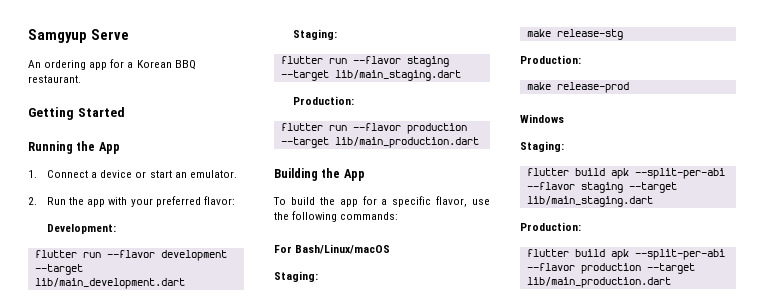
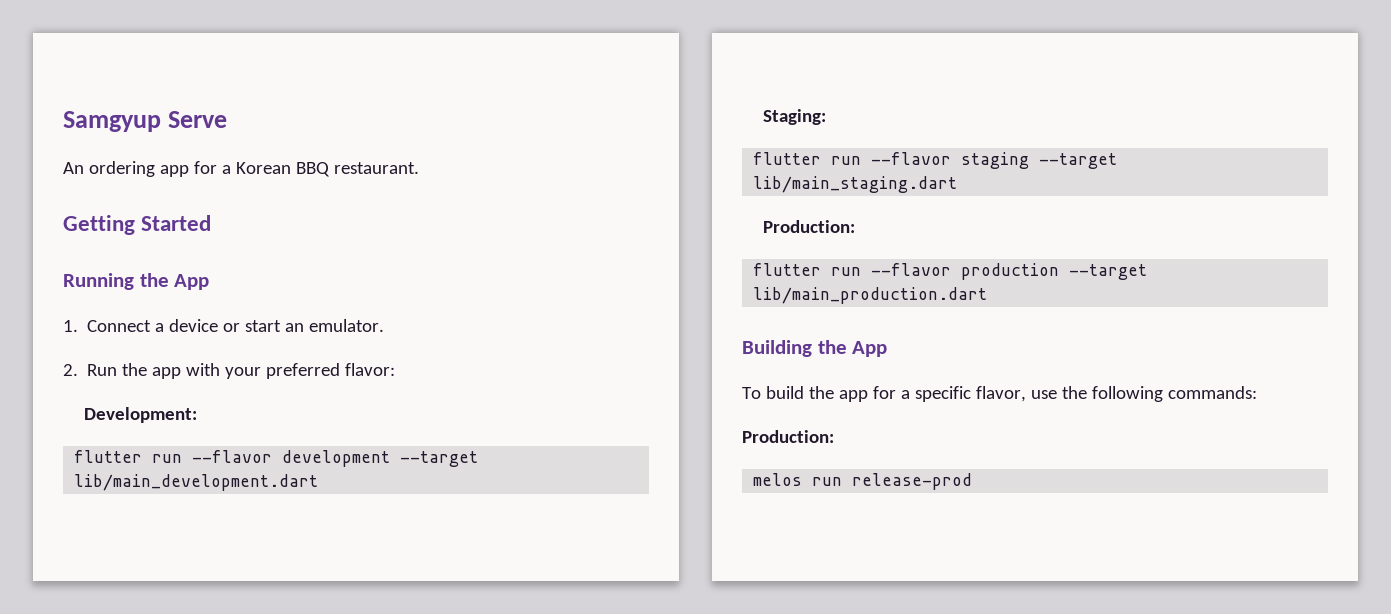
  To build the app for a specific flavor, use the following commands:
- For Bash/Linux/macOS
- Staging:
- make release-stg
  Production:
- make release-prod
+ melos run release-prod
- Windows
- Staging:
- flutter build apk --split-per-abi --flavor staging --target lib/main_staging.dart
- Production:
- flutter build apk --split-per-abi --flavor production --target lib/main_production.dart

